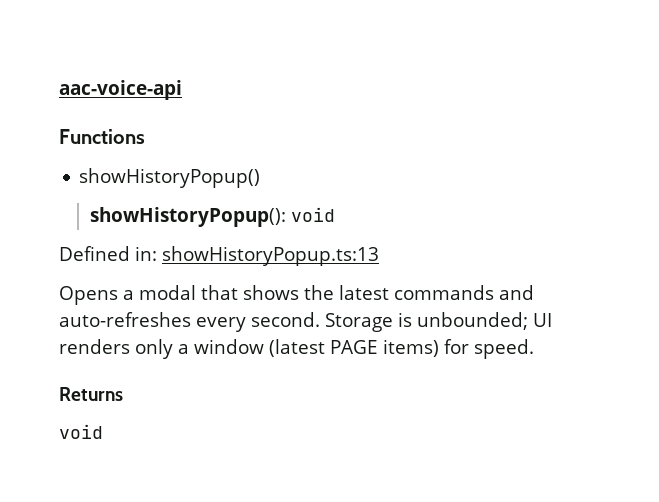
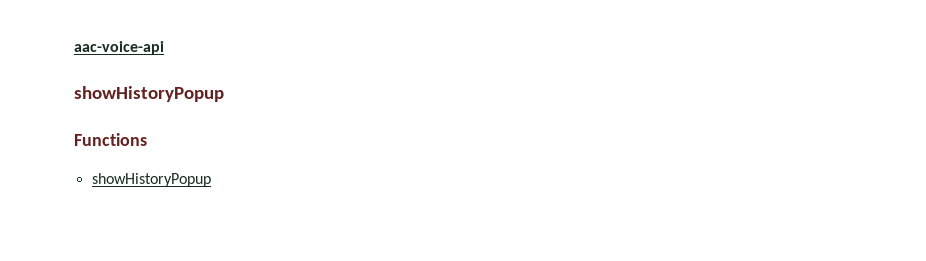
  aac-voice-api
+ showHistoryPopup
  Functions
- showHistoryPopup()
- showHistoryPopup(): void
- Defined in: showHistoryPopup.ts:13
- Opens a modal that shows the latest commands and auto-refreshes every second. Storage is unbounded; UI renders only a window (latest PAGE items) for speed.
- Returns
- void
+ showHistoryPopup

